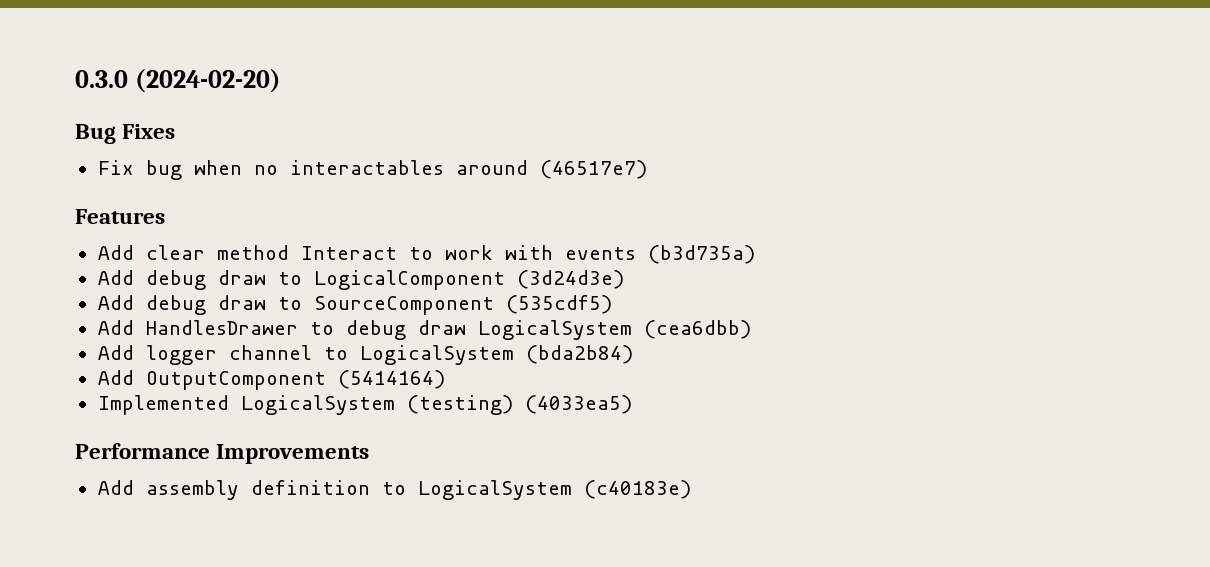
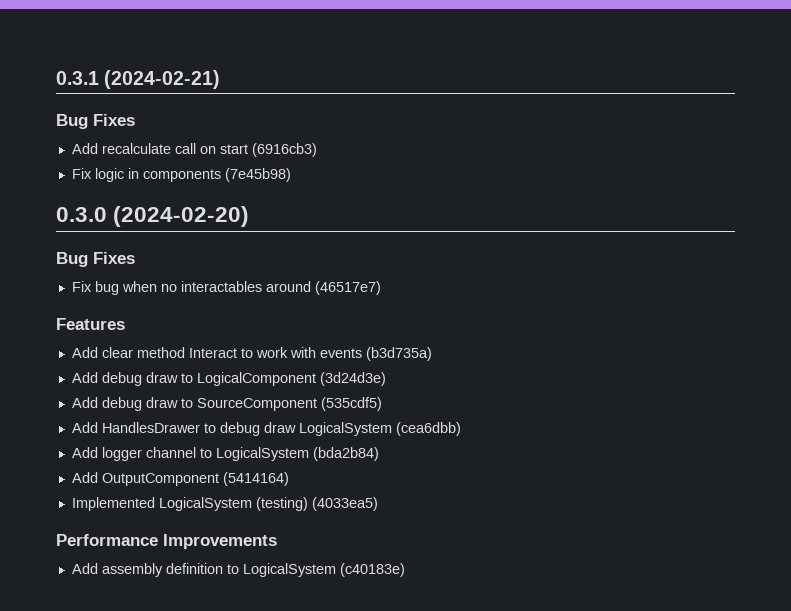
+ 0.3.1 (2024-02-21)
+ Bug Fixes
+ Add recalculate call on start (6916cb3)
+ Fix logic in components (7e45b98)

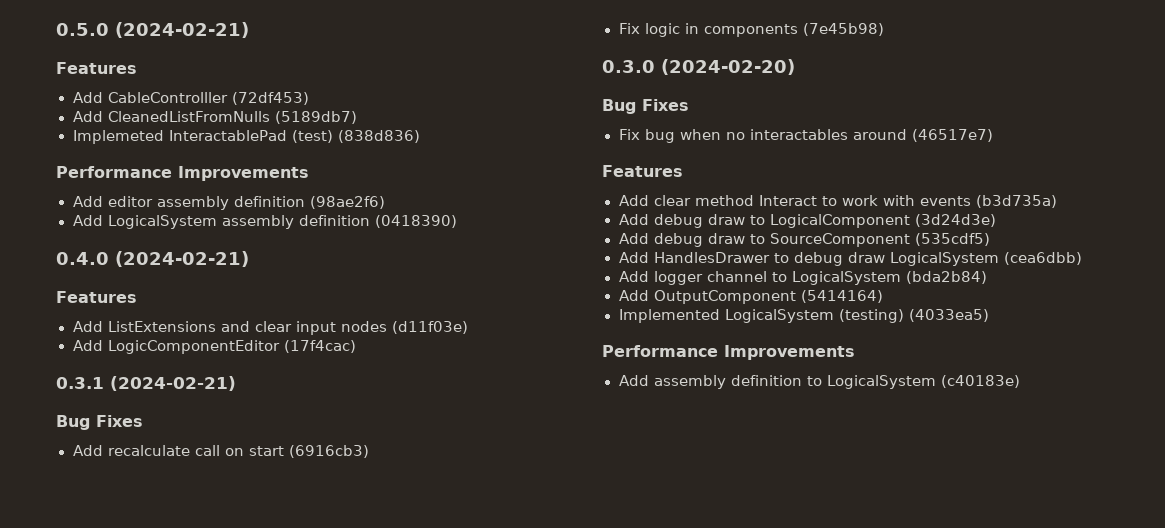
+ 0.5.0 (2024-02-21)
+ Features
+ Add CableControlller (72df453)
+ Add CleanedListFromNulls (5189db7)
+ Implemeted InteractablePad (test) (838d836)
+ Performance Improvements
+ Add editor assembly definition (98ae2f6)
+ Add LogicalSystem assembly definition (0418390)
+ 0.4.0 (2024-02-21)
+ Features
+ Add ListExtensions and clear input nodes (d11f03e)
+ Add LogicComponentEditor (17f4cac)

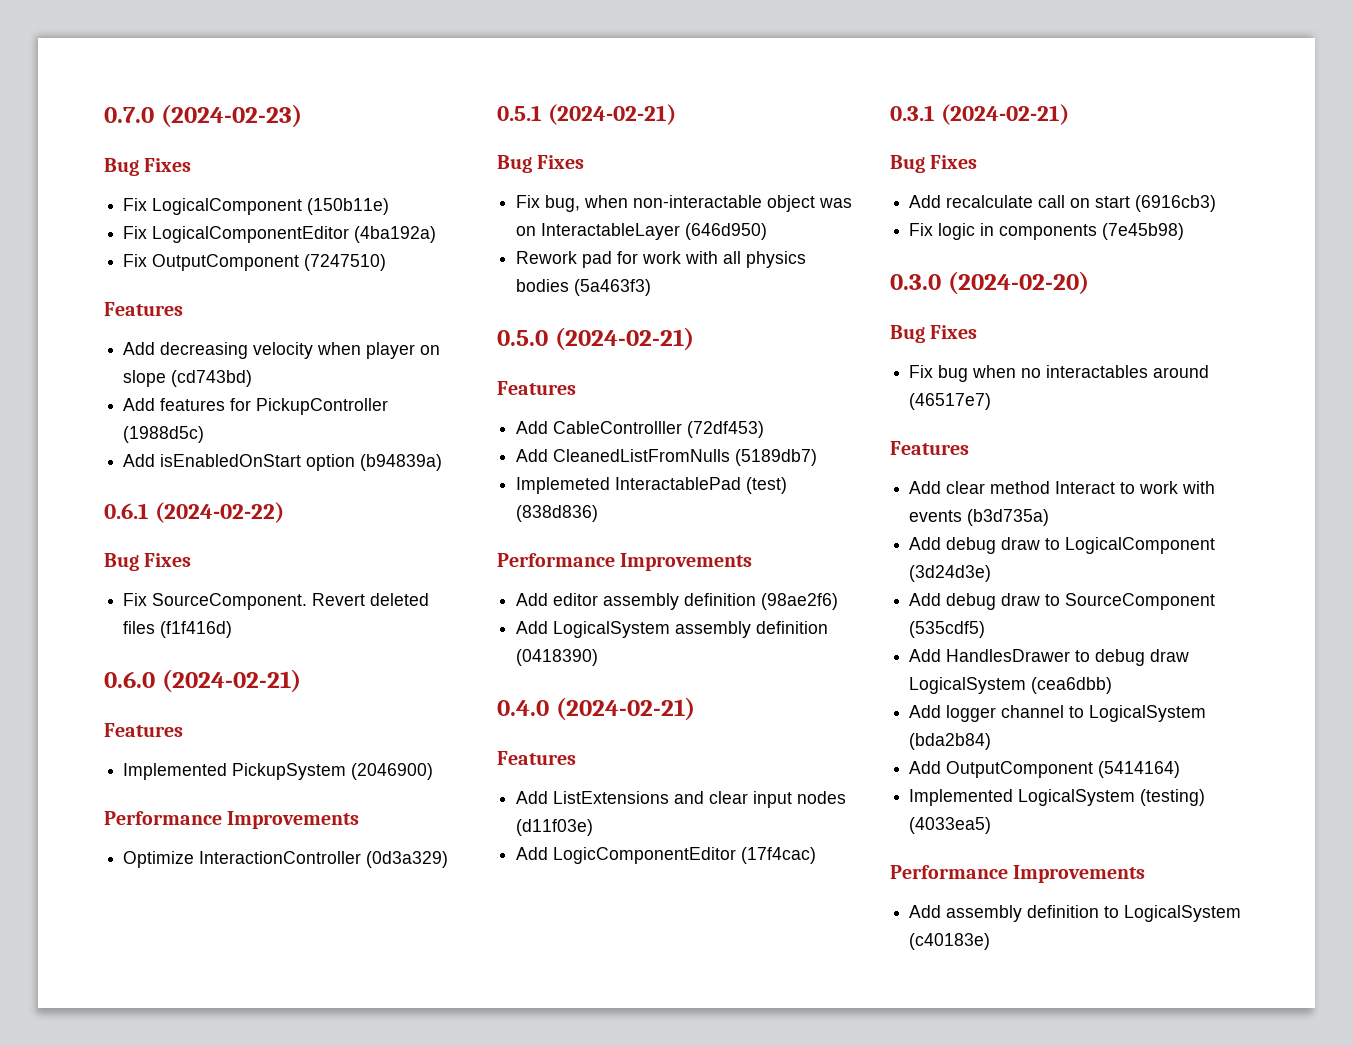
+ 0.7.0 (2024-02-23)
+ Bug Fixes
+ Fix LogicalComponent (150b11e)
+ Fix LogicalComponentEditor (4ba192a)
+ Fix OutputComponent (7247510)
+ Features
+ Add decreasing velocity when player on slope (cd743bd)
+ Add features for PickupController (1988d5c)
+ Add isEnabledOnStart option (b94839a)
+ 0.6.1 (2024-02-22)
+ Bug Fixes
+ Fix SourceComponent. Revert deleted files (f1f416d)
+ 0.6.0 (2024-02-21)
+ Features
+ Implemented PickupSystem (2046900)
+ Performance Improvements
+ Optimize InteractionController (0d3a329)
+ 0.5.1 (2024-02-21)
+ Bug Fixes
+ Fix bug, when non-interactable object was on InteractableLayer (646d950)
+ Rework pad for work with all physics bodies (5a463f3)

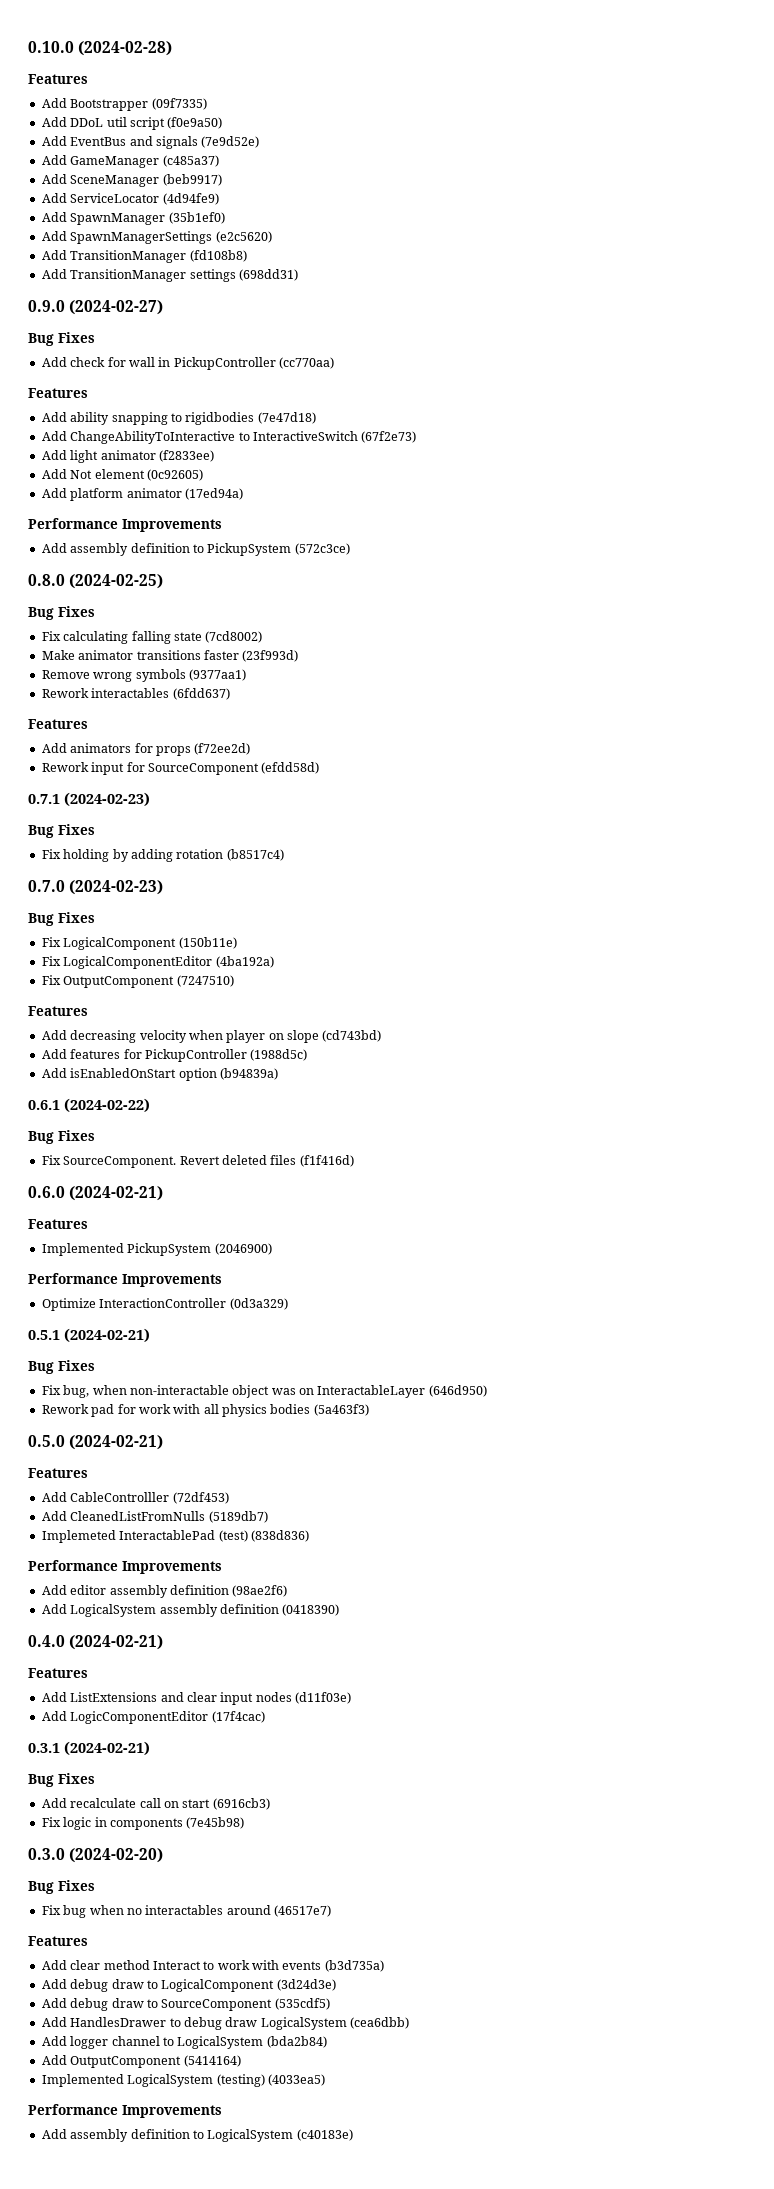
+ 0.10.0 (2024-02-28)
+ Features
+ Add Bootstrapper (09f7335)
+ Add DDoL util script (f0e9a50)
+ Add EventBus and signals (7e9d52e)
+ Add GameManager (c485a37)
+ Add SceneManager (beb9917)
+ Add ServiceLocator (4d94fe9)
+ Add SpawnManager (35b1ef0)
+ Add SpawnManagerSettings (e2c5620)
+ Add TransitionManager (fd108b8)
+ Add TransitionManager settings (698dd31)
+ 0.9.0 (2024-02-27)
+ Bug Fixes
+ Add check for wall in PickupController (cc770aa)
+ Features
+ Add ability snapping to rigidbodies (7e47d18)
+ Add ChangeAbilityToInteractive to InteractiveSwitch (67f2e73)
+ Add light animator (f2833ee)
+ Add Not element (0c92605)
+ Add platform animator (17ed94a)
+ Performance Improvements
+ Add assembly definition to PickupSystem (572c3ce)
+ 0.8.0 (2024-02-25)
+ Bug Fixes
+ Fix calculating falling state (7cd8002)
+ Make animator transitions faster (23f993d)
+ Remove wrong symbols (9377aa1)
+ Rework interactables (6fdd637)
+ Features
+ Add animators for props (f72ee2d)
+ Rework input for SourceComponent (efdd58d)
+ 0.7.1 (2024-02-23)
+ Bug Fixes
+ Fix holding by adding rotation (b8517c4)

